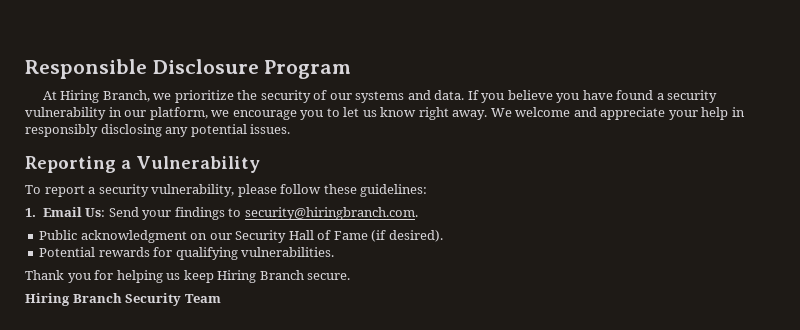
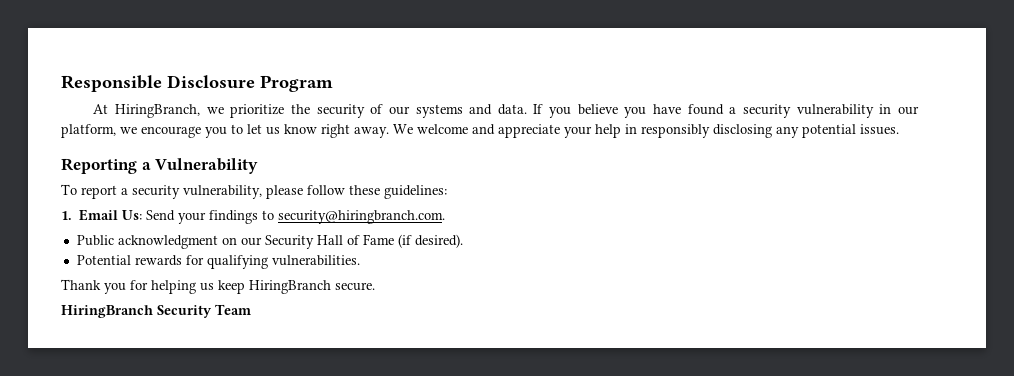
- At Hiring Branch, we prioritize the security of our systems and data.
+ At HiringBranch, we prioritize the security of our systems and data.
- Thank you for helping us keep Hiring Branch secure.
+ Thank you for helping us keep HiringBranch secure.
- Hiring Branch Security Team
+ HiringBranch Security Team

